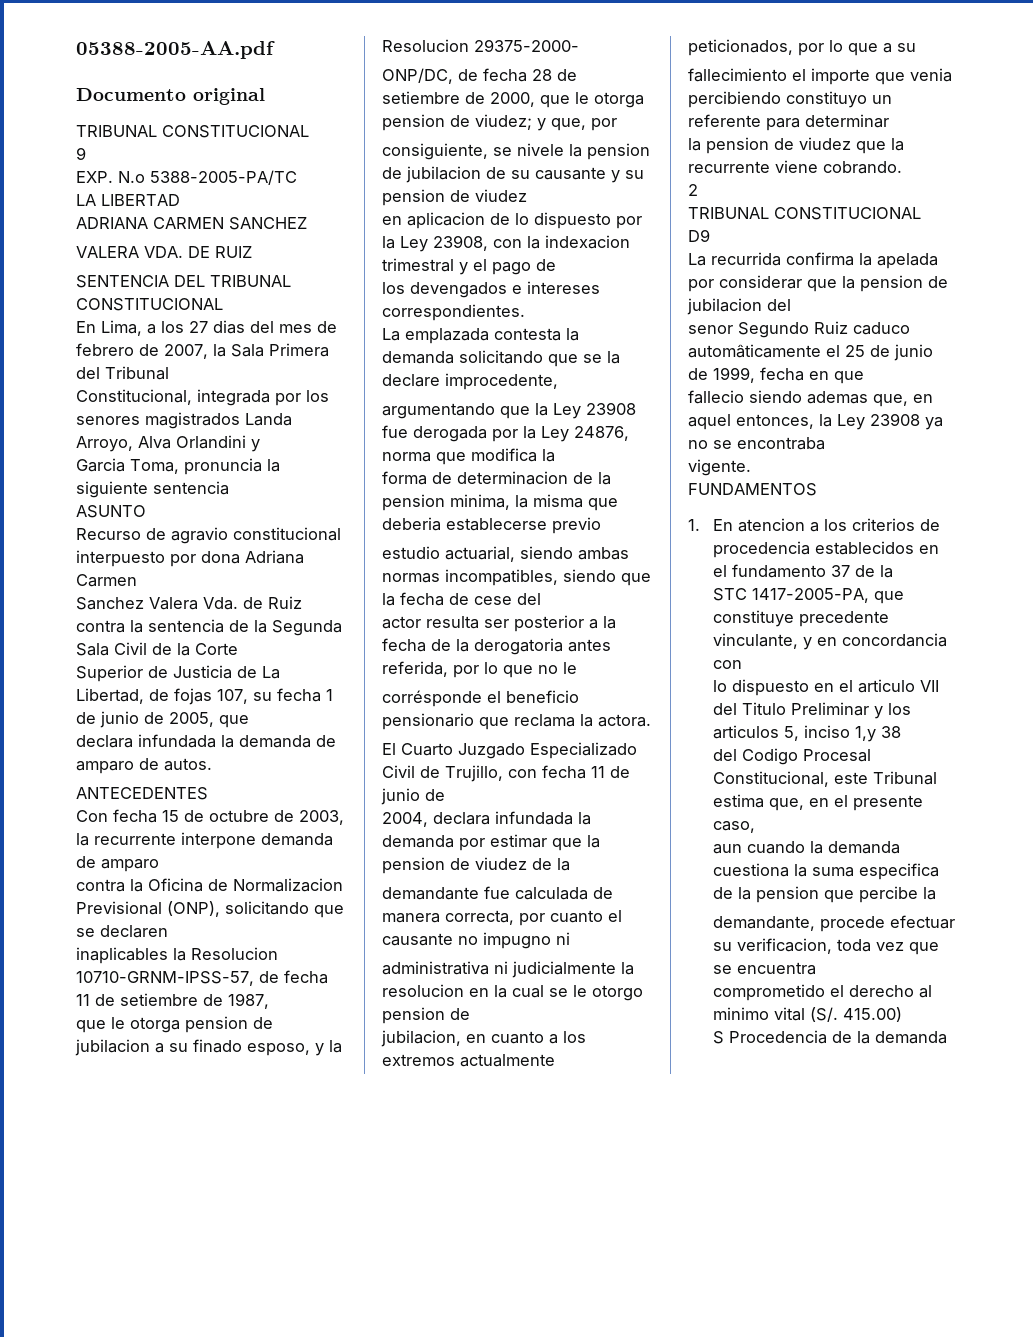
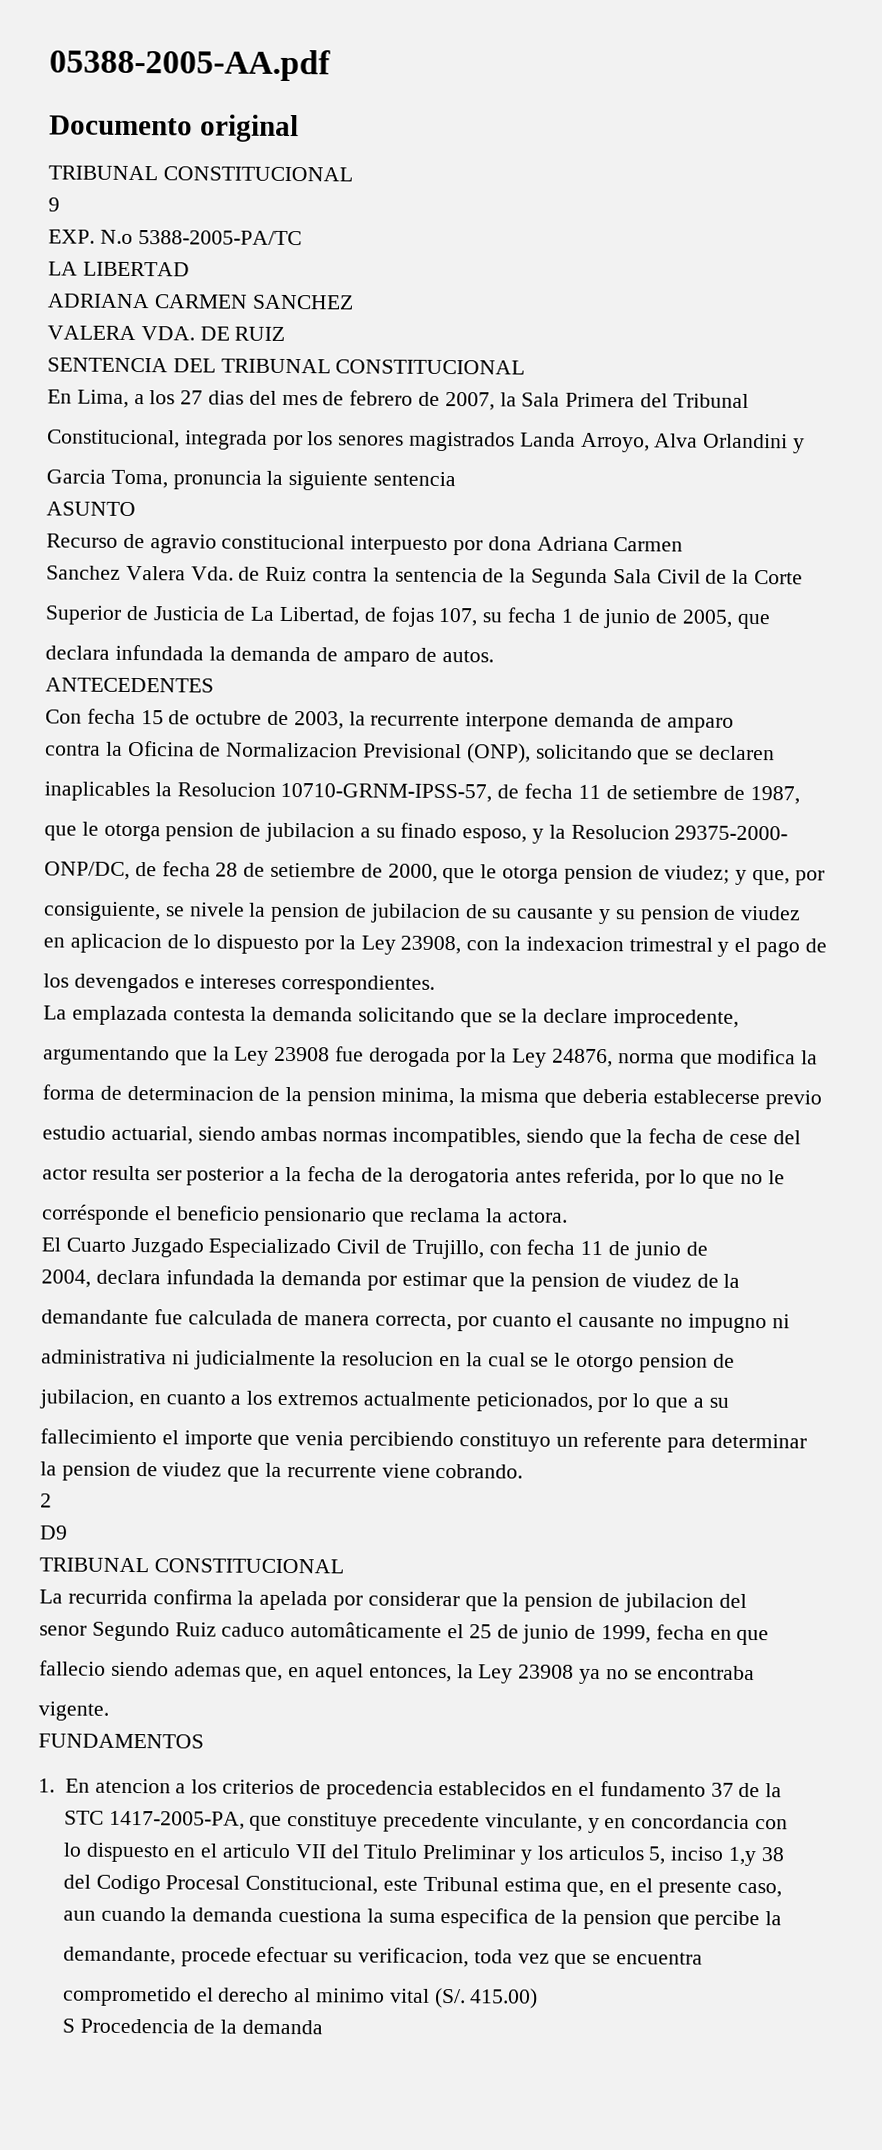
  2
+ D9
  TRIBUNAL CONSTITUCIONAL
- D9

